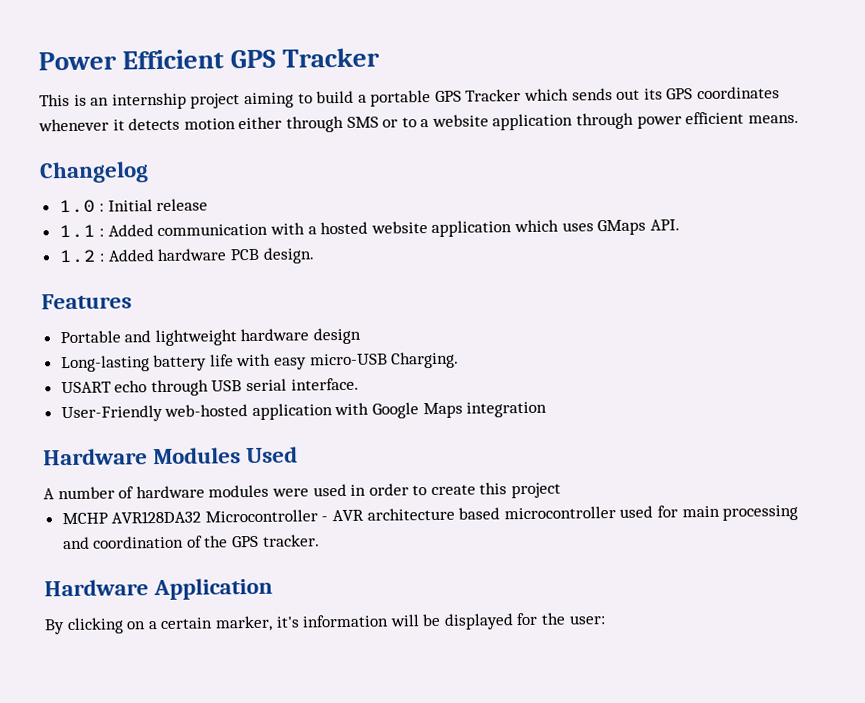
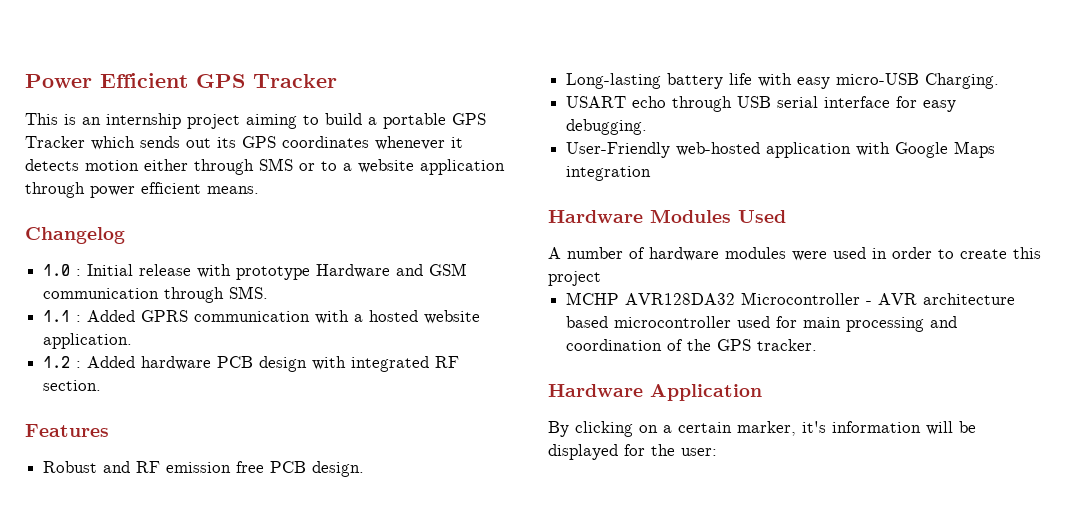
- 1.0 : Initial release
+ 1.0 : Initial release with prototype Hardware and GSM communication through SMS.
- 1.1 : Added communication with a hosted website application which uses GMaps API.
+ 1.1 : Added GPRS communication with a hosted website application.
- 1.2 : Added hardware PCB design.
+ 1.2 : Added hardware PCB design with integrated RF section.
  Features
- Portable and lightweight hardware design
+ Robust and RF emission free PCB design.
- USART echo through USB serial interface.
+ USART echo through USB serial interface for easy debugging.

